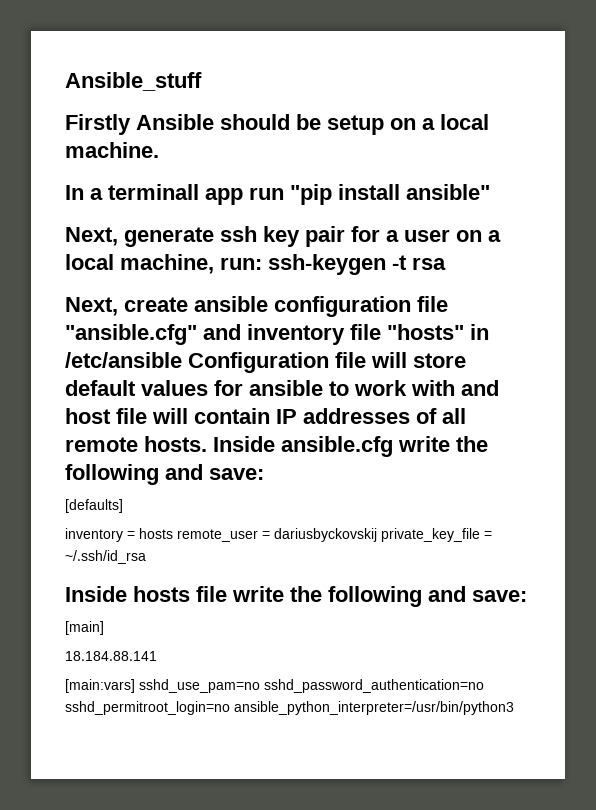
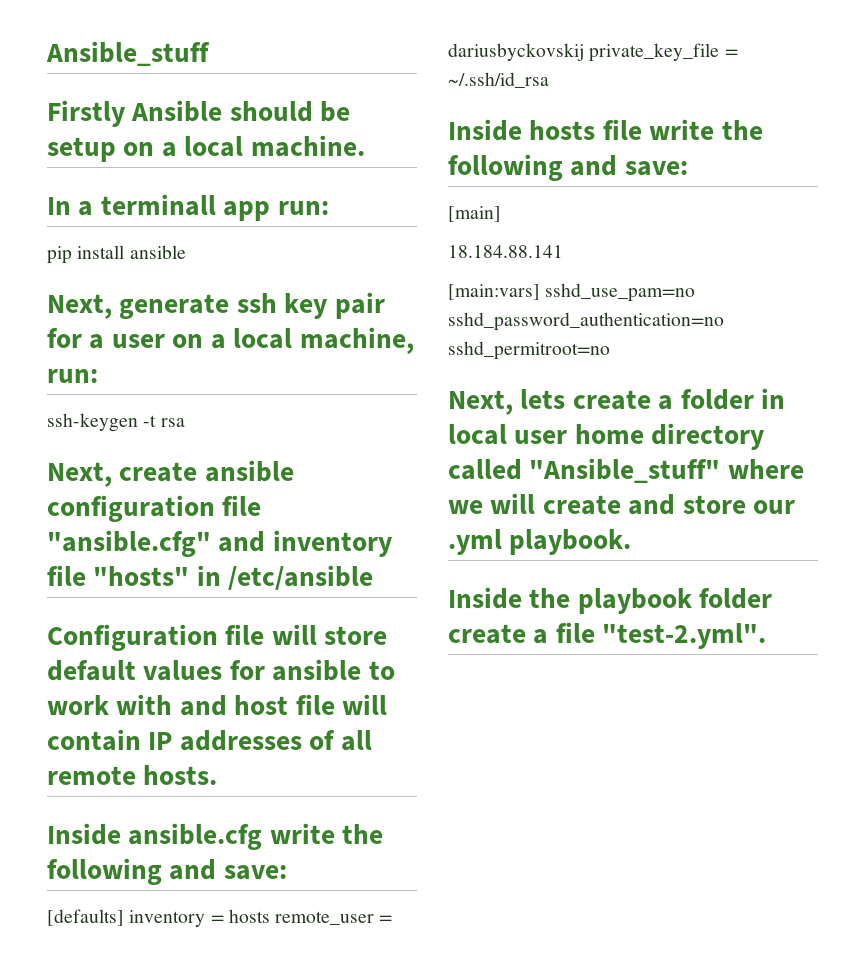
- In a terminall app run "pip install ansible"
+ In a terminall app run:
+ pip install ansible
- Next, generate ssh key pair for a user on a local machine, run: ssh-keygen -t rsa
+ Next, generate ssh key pair for a user on a local machine, run:
+ ssh-keygen -t rsa
- Next, create ansible configuration file "ansible.cfg" and inventory file "hosts" in /etc/ansible Configuration file will store default values for ansible to work with and host file will contain IP addresses of all remote hosts. Inside ansible.cfg write the following and save:
+ Next, create ansible configuration file "ansible.cfg" and inventory file "hosts" in /etc/ansible
+ Configuration file will store default values for ansible to work with and host file will contain IP addresses of all remote hosts.
+ Inside ansible.cfg write the following and save:
- [defaults]
- inventory = hosts remote_user = dariusbyckovskij private_key_file = ~/.ssh/id_rsa
+ [defaults] inventory = hosts remote_user = dariusbyckovskij private_key_file = ~/.ssh/id_rsa
- [main:vars] sshd_use_pam=no sshd_password_authentication=no sshd_permitroot_login=no ansible_python_interpreter=/usr/bin/python3
+ [main:vars] sshd_use_pam=no sshd_password_authentication=no sshd_permitroot=no
+ Next, lets create a folder in local user home directory called "Ansible_stuff" where we will create and store our .yml playbook.
+ Inside the playbook folder create a file "test-2.yml".

